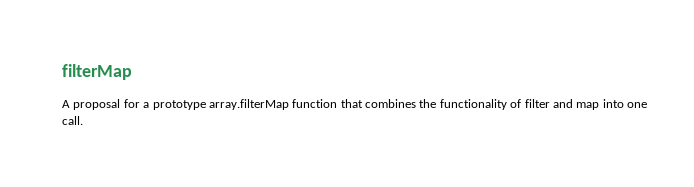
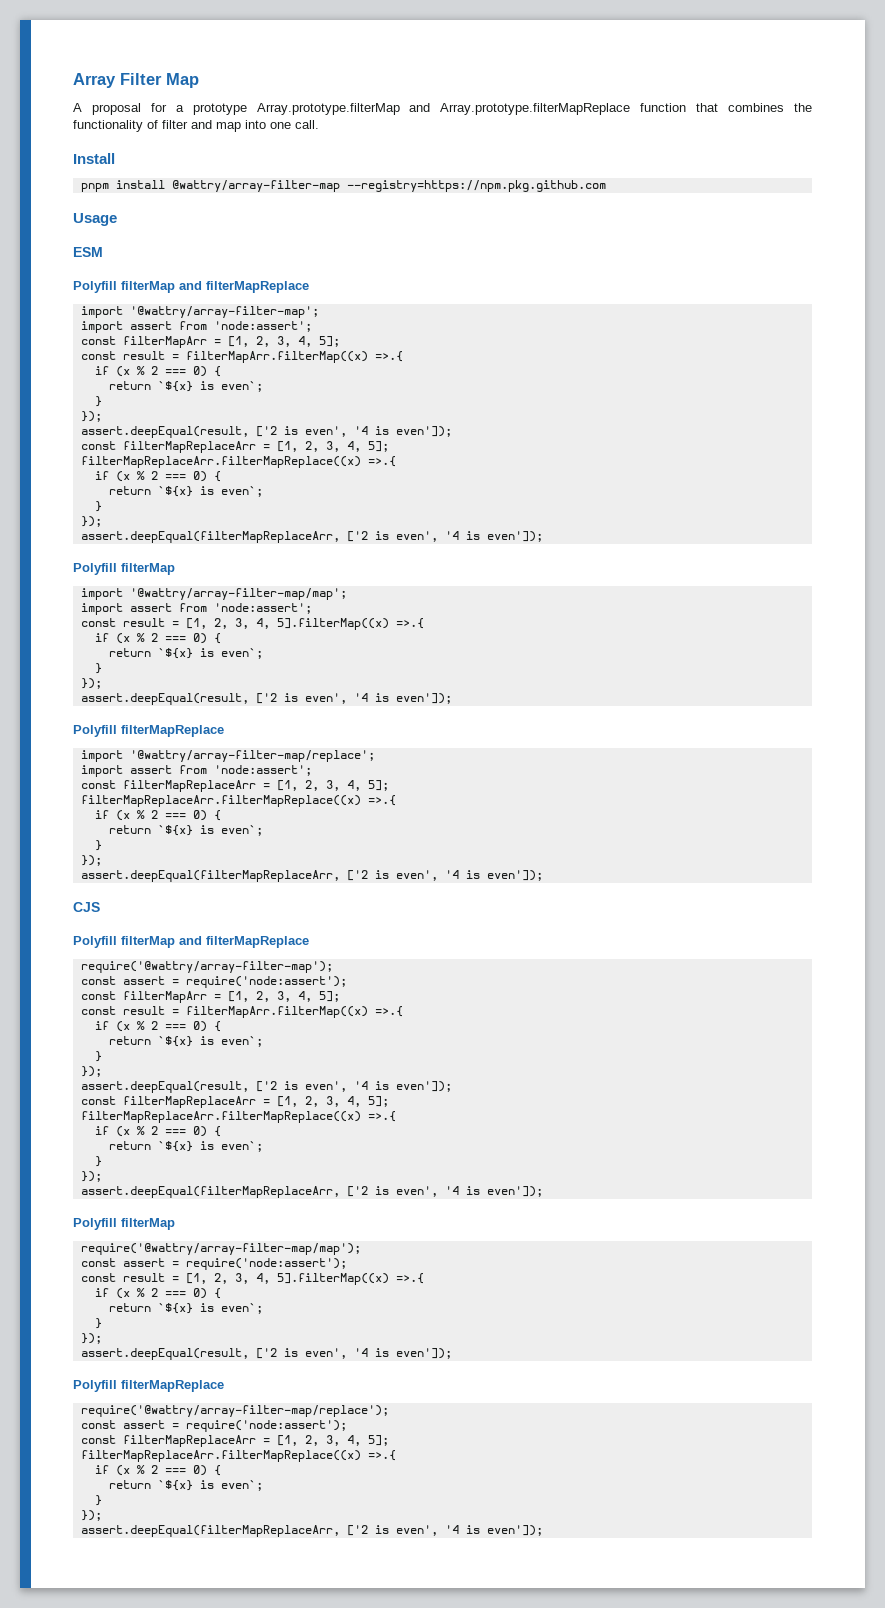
- filterMap
+ Array Filter Map
- A proposal for a prototype array.filterMap function that combines the functionality of filter and map into one call.
+ A proposal for a prototype Array.prototype.filterMap and Array.prototype.filterMapReplace function that combines the functionality of filter and map into one call.
+ Install
+ pnpm install @wattry/array-filter-map --registry=https://npm.pkg.github.com
+ Usage
+ ESM
+ Polyfill filterMap and filterMapReplace
+ import '@wattry/array-filter-map';
+ import assert from 'node:assert';
+ const filterMapArr = [1, 2, 3, 4, 5];
+ const result = filterMapArr.filterMap((x) =>.{
+ if (x % 2 === 0) {
+ return `${x} is even`;
+ }
+ });
+ assert.deepEqual(result, ['2 is even', '4 is even']);
+ const filterMapReplaceArr = [1, 2, 3, 4, 5];
+ filterMapReplaceArr.filterMapReplace((x) =>.{
+ if (x % 2 === 0) {
+ return `${x} is even`;
+ }
+ });
+ assert.deepEqual(filterMapReplaceArr, ['2 is even', '4 is even']);
+ Polyfill filterMap
+ import '@wattry/array-filter-map/map';
+ import assert from 'node:assert';
+ const result = [1, 2, 3, 4, 5].filterMap((x) =>.{
+ if (x % 2 === 0) {
+ return `${x} is even`;
+ }
+ });
+ assert.deepEqual(result, ['2 is even', '4 is even']);
+ Polyfill filterMapReplace
+ import '@wattry/array-filter-map/replace';
+ import assert from 'node:assert';
+ const filterMapReplaceArr = [1, 2, 3, 4, 5];
+ filterMapReplaceArr.filterMapReplace((x) =>.{
+ if (x % 2 === 0) {
+ return `${x} is even`;
+ }
+ });
+ assert.deepEqual(filterMapReplaceArr, ['2 is even', '4 is even']);
+ CJS
+ Polyfill filterMap and filterMapReplace
+ require('@wattry/array-filter-map');
+ const assert = require('node:assert');
+ const filterMapArr = [1, 2, 3, 4, 5];
+ const result = filterMapArr.filterMap((x) =>.{
+ if (x % 2 === 0) {
+ return `${x} is even`;
+ }
+ });
+ assert.deepEqual(result, ['2 is even', '4 is even']);
+ const filterMapReplaceArr = [1, 2, 3, 4, 5];
+ filterMapReplaceArr.filterMapReplace((x) =>.{
+ if (x % 2 === 0) {
+ return `${x} is even`;
+ }
+ });
+ assert.deepEqual(filterMapReplaceArr, ['2 is even', '4 is even']);
+ Polyfill filterMap
+ require('@wattry/array-filter-map/map');
+ const assert = require('node:assert');
+ const result = [1, 2, 3, 4, 5].filterMap((x) =>.{
+ if (x % 2 === 0) {
+ return `${x} is even`;
+ }
+ });
+ assert.deepEqual(result, ['2 is even', '4 is even']);
+ Polyfill filterMapReplace
+ require('@wattry/array-filter-map/replace');
+ const assert = require('node:assert');
+ const filterMapReplaceArr = [1, 2, 3, 4, 5];
+ filterMapReplaceArr.filterMapReplace((x) =>.{
+ if (x % 2 === 0) {
+ return `${x} is even`;
+ }
+ });
+ assert.deepEqual(filterMapReplaceArr, ['2 is even', '4 is even']);

